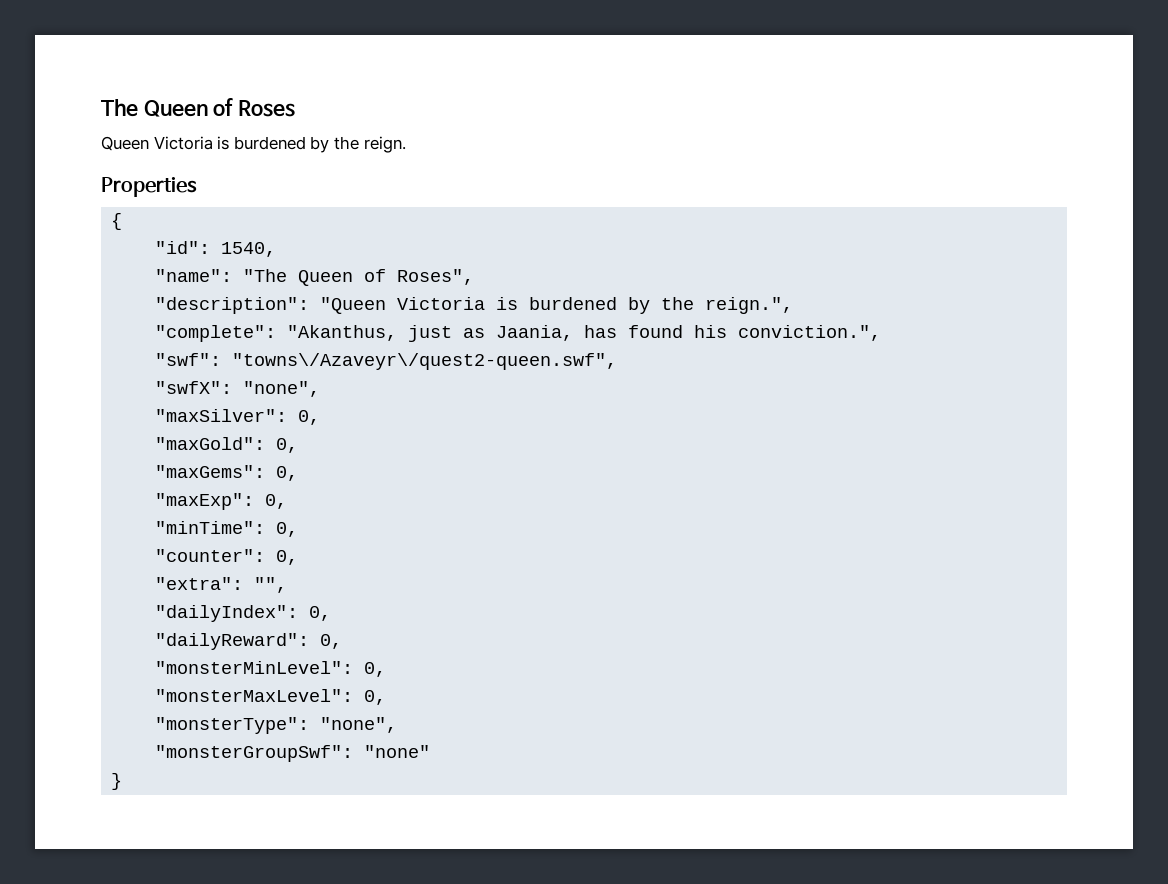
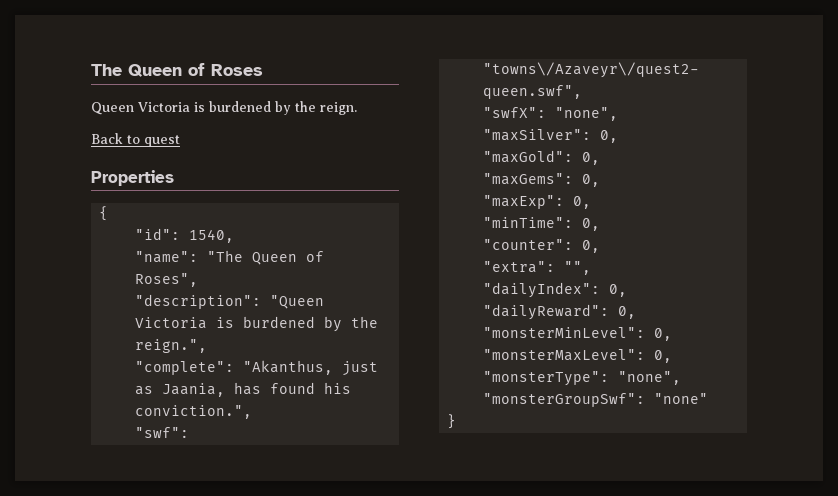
+ Back to quest

